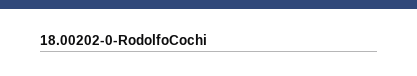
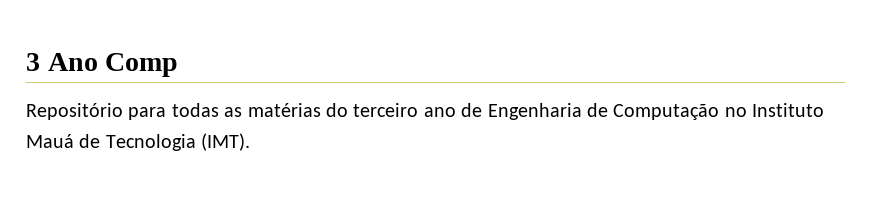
- 18.00202-0-RodolfoCochi
+ 3 Ano Comp
+ Repositório para todas as matérias do terceiro ano de Engenharia de Computação no Instituto Mauá de Tecnologia (IMT).

